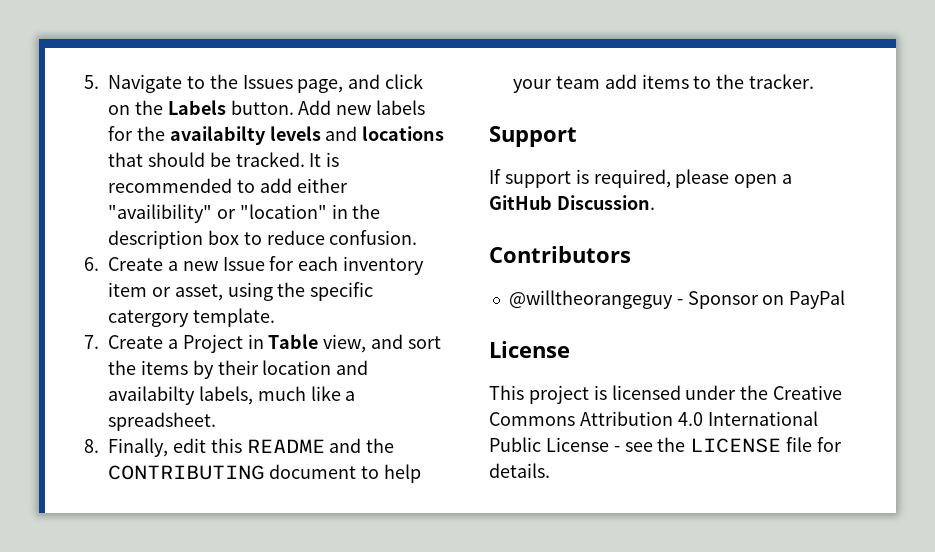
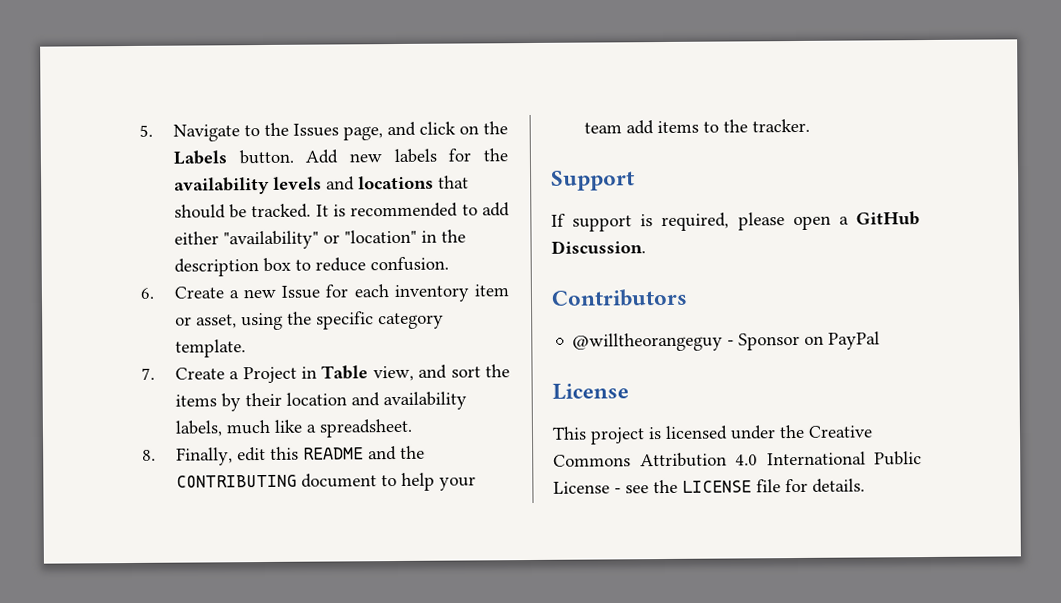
- Add new labels for the availabilty levels and locations that should be tracked.
+ Add new labels for the availability levels and locations that should be tracked.
- It is recommended to add either "availibility" or "location" in the description box to reduce confusion.
+ It is recommended to add either "availability" or "location" in the description box to reduce confusion.
- 6. Create a new Issue for each inventory item or asset, using the specific catergory template.
+ 6. Create a new Issue for each inventory item or asset, using the specific category template.
- 7. Create a Project in Table view, and sort the items by their location and availabilty labels, much like a spreadsheet.
+ 7. Create a Project in Table view, and sort the items by their location and availability labels, much like a spreadsheet.

